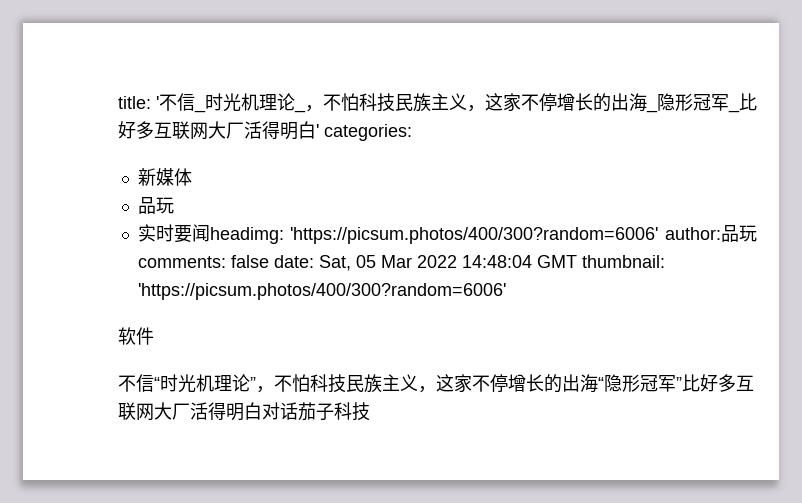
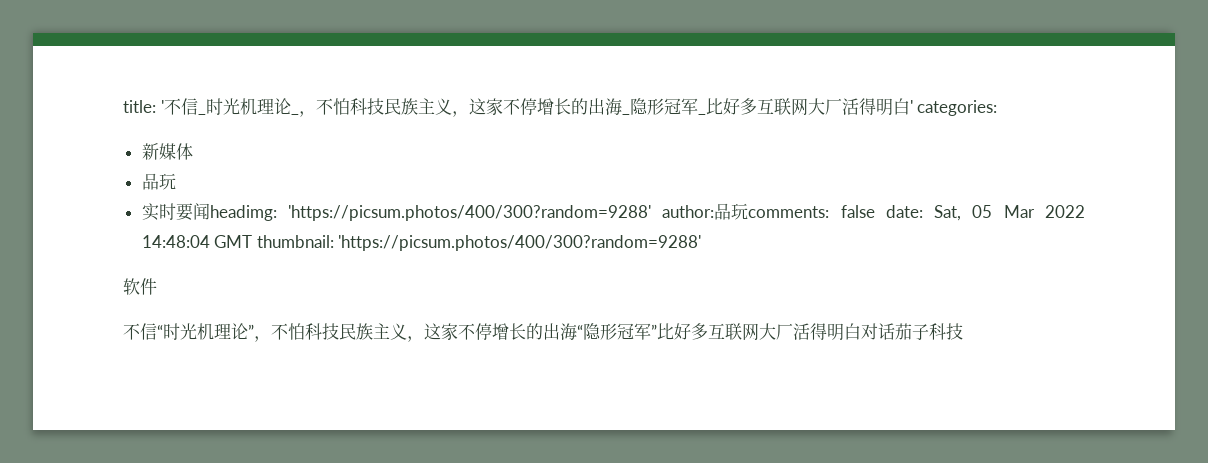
- 实时要闻headimg: 'https://picsum.photos/400/300?random=6006' author:品玩comments: false date: Sat, 05 Mar 2022 14:48:04 GMT thumbnail: 'https://picsum.photos/400/300?random=6006'
+ 实时要闻headimg: 'https://picsum.photos/400/300?random=9288' author:品玩comments: false date: Sat, 05 Mar 2022 14:48:04 GMT thumbnail: 'https://picsum.photos/400/300?random=9288'

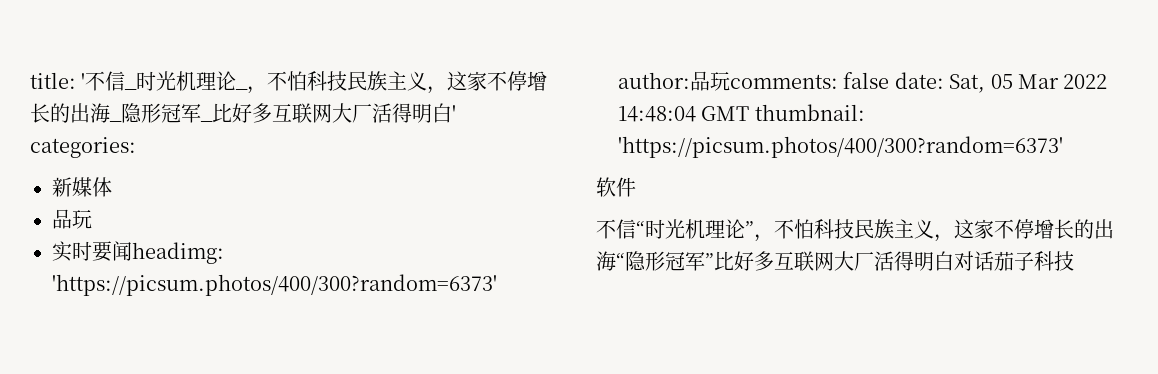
- 实时要闻headimg: 'https://picsum.photos/400/300?random=9288' author:品玩comments: false date: Sat, 05 Mar 2022 14:48:04 GMT thumbnail: 'https://picsum.photos/400/300?random=9288'
+ 实时要闻headimg: 'https://picsum.photos/400/300?random=6373' author:品玩comments: false date: Sat, 05 Mar 2022 14:48:04 GMT thumbnail: 'https://picsum.photos/400/300?random=6373'

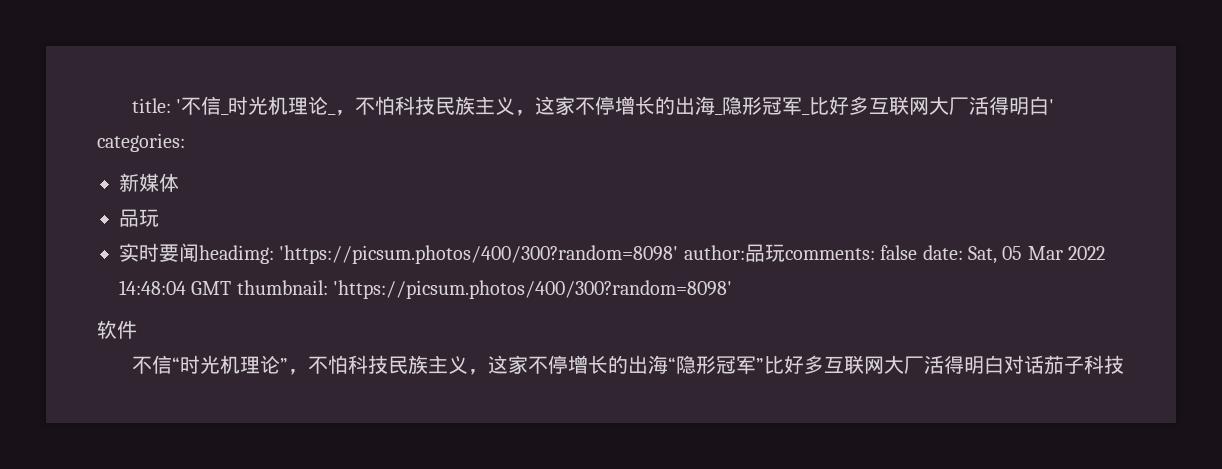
- 实时要闻headimg: 'https://picsum.photos/400/300?random=6373' author:品玩comments: false date: Sat, 05 Mar 2022 14:48:04 GMT thumbnail: 'https://picsum.photos/400/300?random=6373'
+ 实时要闻headimg: 'https://picsum.photos/400/300?random=8098' author:品玩comments: false date: Sat, 05 Mar 2022 14:48:04 GMT thumbnail: 'https://picsum.photos/400/300?random=8098'

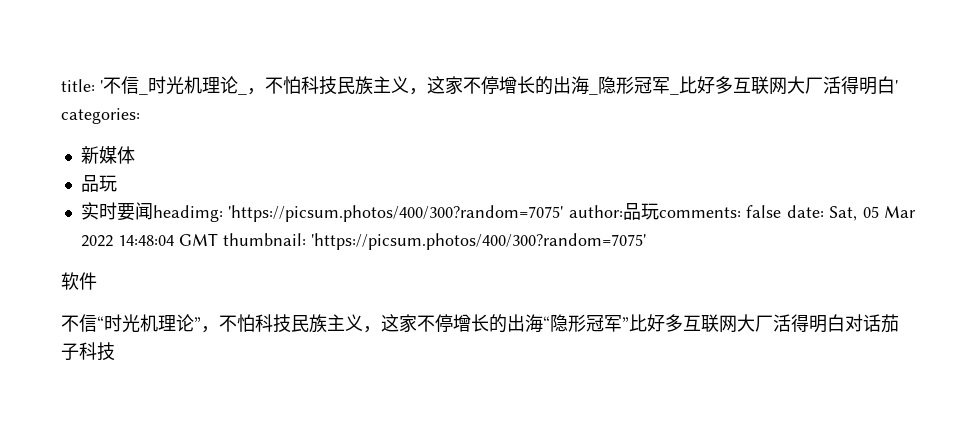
- 实时要闻headimg: 'https://picsum.photos/400/300?random=8098' author:品玩comments: false date: Sat, 05 Mar 2022 14:48:04 GMT thumbnail: 'https://picsum.photos/400/300?random=8098'
+ 实时要闻headimg: 'https://picsum.photos/400/300?random=7075' author:品玩comments: false date: Sat, 05 Mar 2022 14:48:04 GMT thumbnail: 'https://picsum.photos/400/300?random=7075'

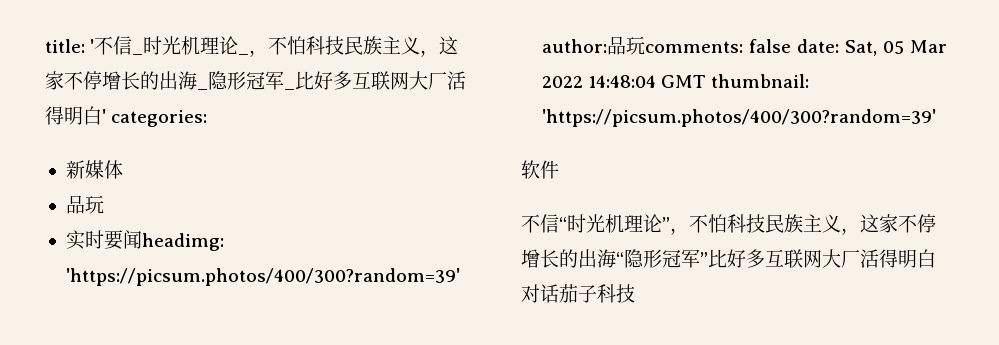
- 实时要闻headimg: 'https://picsum.photos/400/300?random=7075' author:品玩comments: false date: Sat, 05 Mar 2022 14:48:04 GMT thumbnail: 'https://picsum.photos/400/300?random=7075'
+ 实时要闻headimg: 'https://picsum.photos/400/300?random=39' author:品玩comments: false date: Sat, 05 Mar 2022 14:48:04 GMT thumbnail: 'https://picsum.photos/400/300?random=39'

